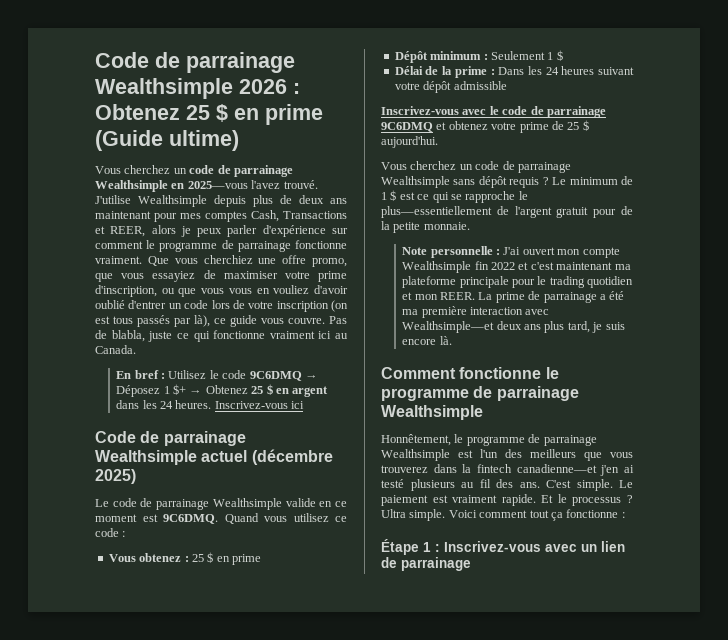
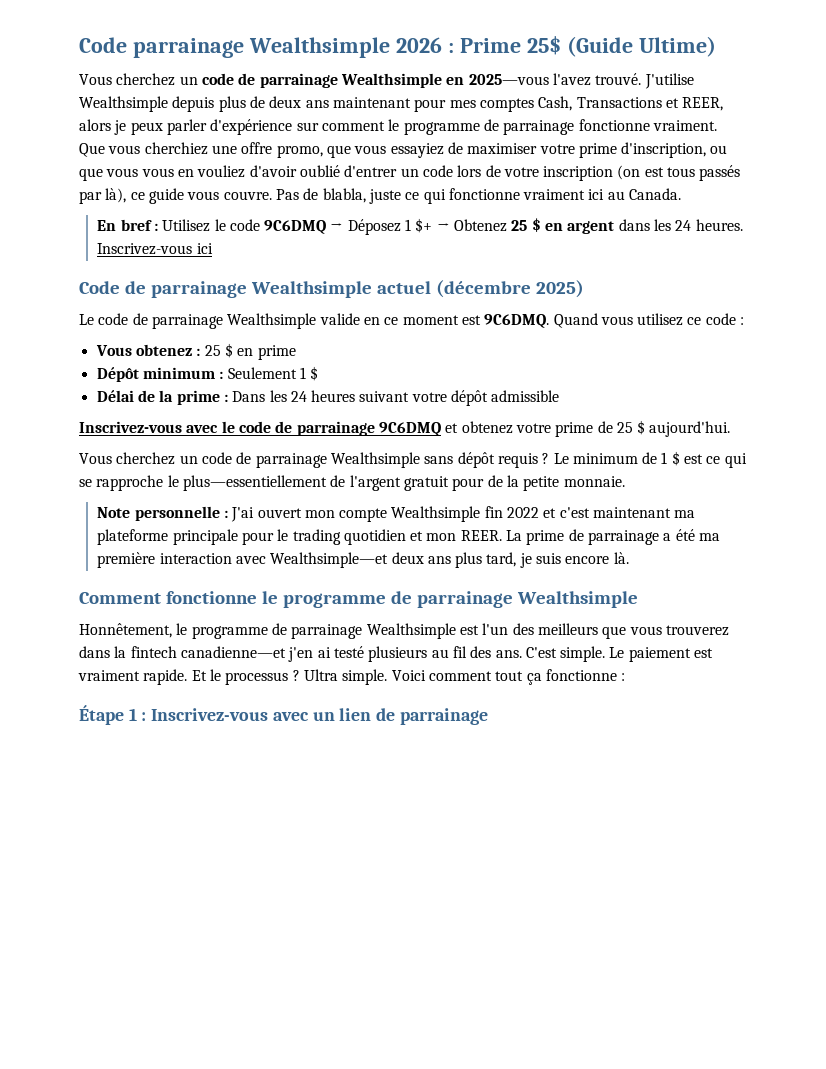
- Code de parrainage Wealthsimple 2026 : Obtenez 25 $ en prime (Guide ultime)
+ Code parrainage Wealthsimple 2026 : Prime 25$ (Guide Ultime)

